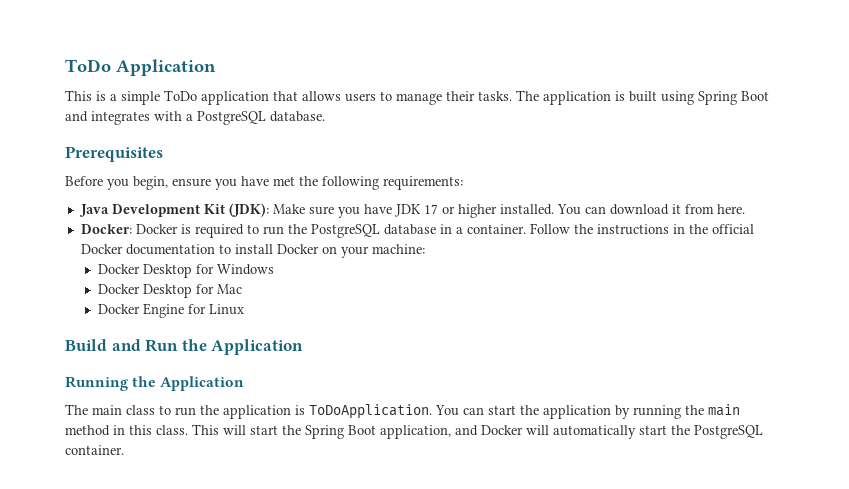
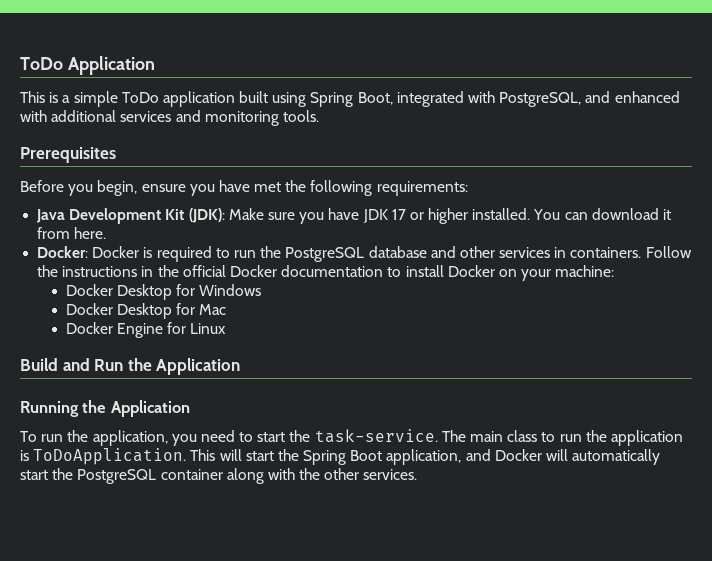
- This is a simple ToDo application that allows users to manage their tasks. The application is built using Spring Boot and integrates with a PostgreSQL database.
+ This is a simple ToDo application built using Spring Boot, integrated with PostgreSQL, and enhanced with additional services and monitoring tools.
- Docker: Docker is required to run the PostgreSQL database in a container.
+ Docker: Docker is required to run the PostgreSQL database and other services in containers.
+ To run the application, you need to start the task-service.
- You can start the application by running the main method in this class.
- This will start the Spring Boot application, and Docker will automatically start the PostgreSQL container.
+ This will start the Spring Boot application, and Docker will automatically start the PostgreSQL container along with the other services.

